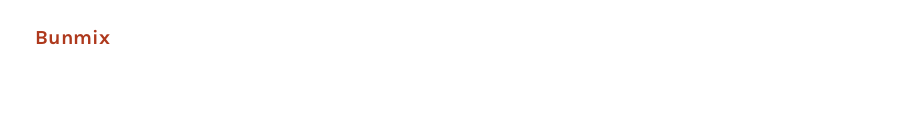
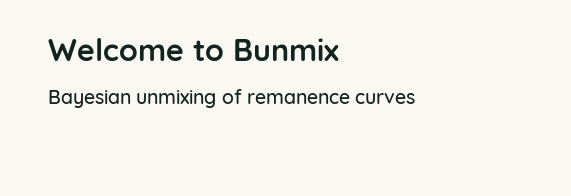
- Bunmix
+ Welcome to Bunmix
+ Bayesian unmixing of remanence curves

